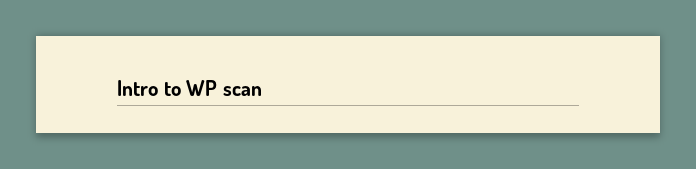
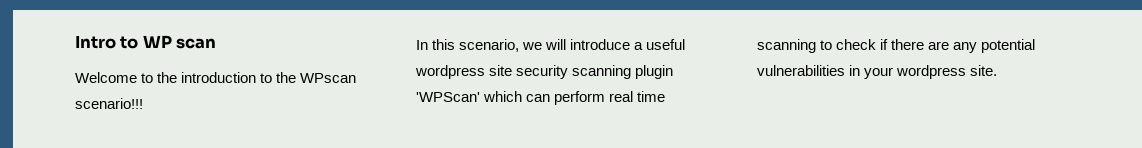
+ Welcome to the introduction to the WPscan scenario!!!
+ In this scenario, we will introduce a useful wordpress site security scanning plugin 'WPScan' which can perform real time scanning to check if there are any potential vulnerabilities in your wordpress site.

